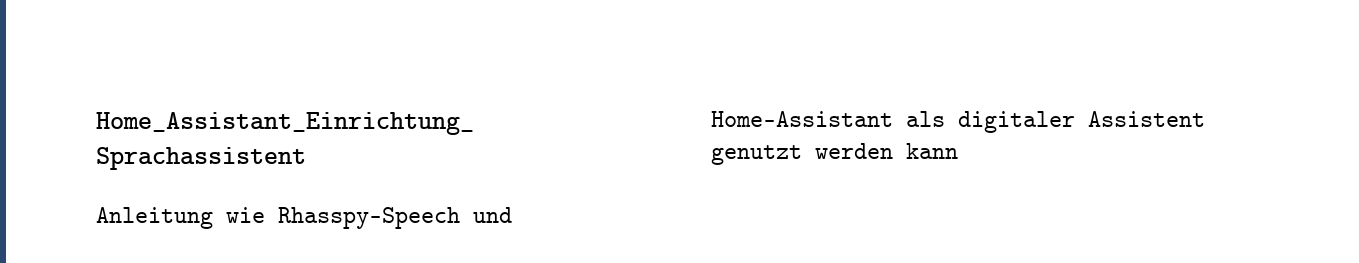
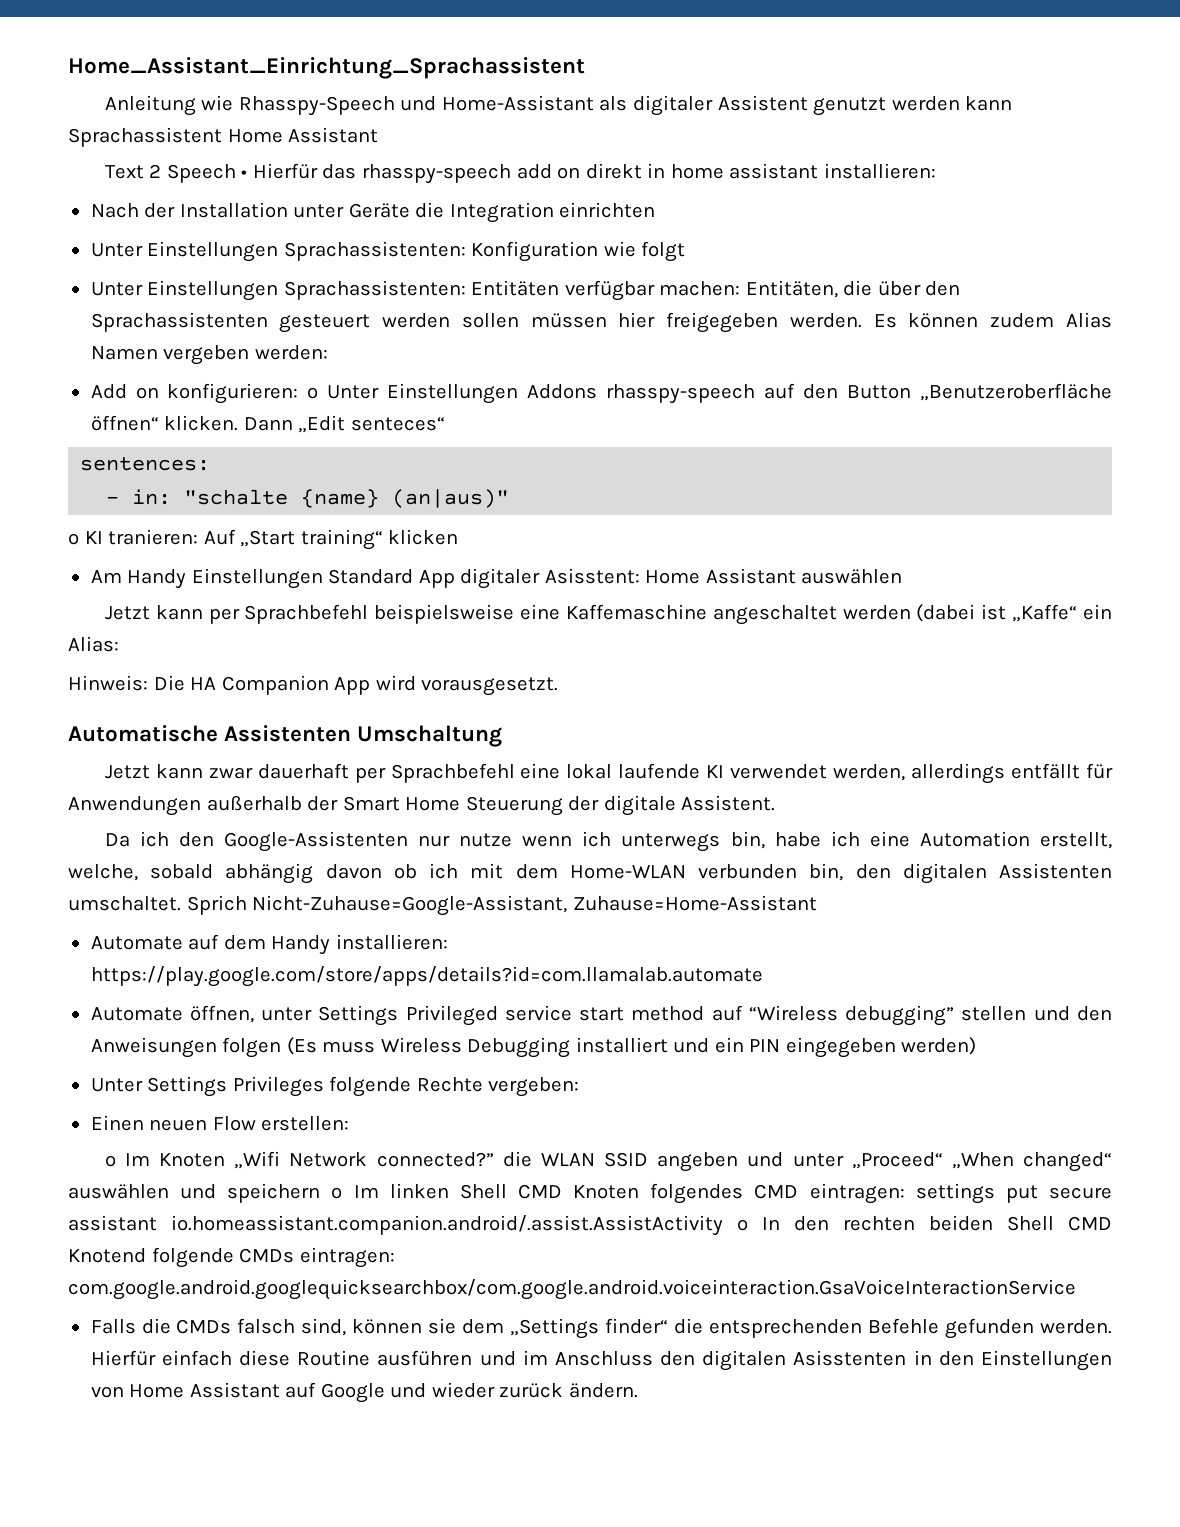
- Anleitung wie Rhasspy-Speech und Home-Assistant als digitaler Assistent genutzt werden kann
+ Anleitung wie Rhasspy-Speech und Home-Assistant als digitaler Assistent genutzt werden kann Sprachassistent Home Assistant
+ Text 2 Speech • Hierfür das rhasspy-speech add on direkt in home assistant installieren:
+ Nach der Installation unter Geräte die Integration einrichten
+ Unter Einstellungen Sprachassistenten: Konfiguration wie folgt
+ Unter Einstellungen Sprachassistenten: Entitäten verfügbar machen: Entitäten, die über den Sprachassistenten gesteuert werden sollen müssen hier freigegeben werden. Es können zudem Alias Namen vergeben werden:
+ Add on konfigurieren: o Unter Einstellungen Addons rhasspy-speech auf den Button „Benutzeroberfläche öffnen“ klicken. Dann „Edit senteces“
+ sentences:
+ - in: "schalte {name} (an|aus)"
+ o KI tranieren: Auf „Start training“ klicken
+ Am Handy Einstellungen Standard App digitaler Asisstent: Home Assistant auswählen
+ Jetzt kann per Sprachbefehl beispielsweise eine Kaffemaschine angeschaltet werden (dabei ist „Kaffe“ ein Alias:
+ Hinweis: Die HA Companion App wird vorausgesetzt.
+ Automatische Assistenten Umschaltung
+ Jetzt kann zwar dauerhaft per Sprachbefehl eine lokal laufende KI verwendet werden, allerdings entfällt für Anwendungen außerhalb der Smart Home Steuerung der digitale Assistent.
+ Da ich den Google-Assistenten nur nutze wenn ich unterwegs bin, habe ich eine Automation erstellt, welche, sobald abhängig davon ob ich mit dem Home-WLAN verbunden bin, den digitalen Assistenten umschaltet. Sprich Nicht-Zuhause=Google-Assistant, Zuhause=Home-Assistant
+ Automate auf dem Handy installieren: https://play.google.com/store/apps/details?id=com.llamalab.automate
+ Automate öffnen, unter Settings Privileged service start method auf “Wireless debugging” stellen und den Anweisungen folgen (Es muss Wireless Debugging installiert und ein PIN eingegeben werden)
+ Unter Settings Privileges folgende Rechte vergeben:
+ Einen neuen Flow erstellen:
+ o Im Knoten „Wifi Network connected?” die WLAN SSID angeben und unter „Proceed“ „When changed“ auswählen und speichern o Im linken Shell CMD Knoten folgendes CMD eintragen: settings put secure assistant io.homeassistant.companion.android/.assist.AssistActivity o In den rechten beiden Shell CMD Knotend folgende CMDs eintragen: com.google.android.googlequicksearchbox/com.google.android.voiceinteraction.GsaVoiceInteractionService
+ Falls die CMDs falsch sind, können sie dem „Settings finder“ die entsprechenden Befehle gefunden werden. Hierfür einfach diese Routine ausführen und im Anschluss den digitalen Asisstenten in den Einstellungen von Home Assistant auf Google und wieder zurück ändern.

